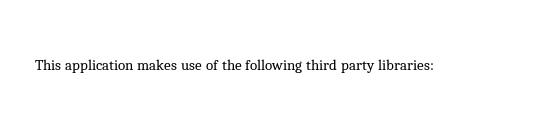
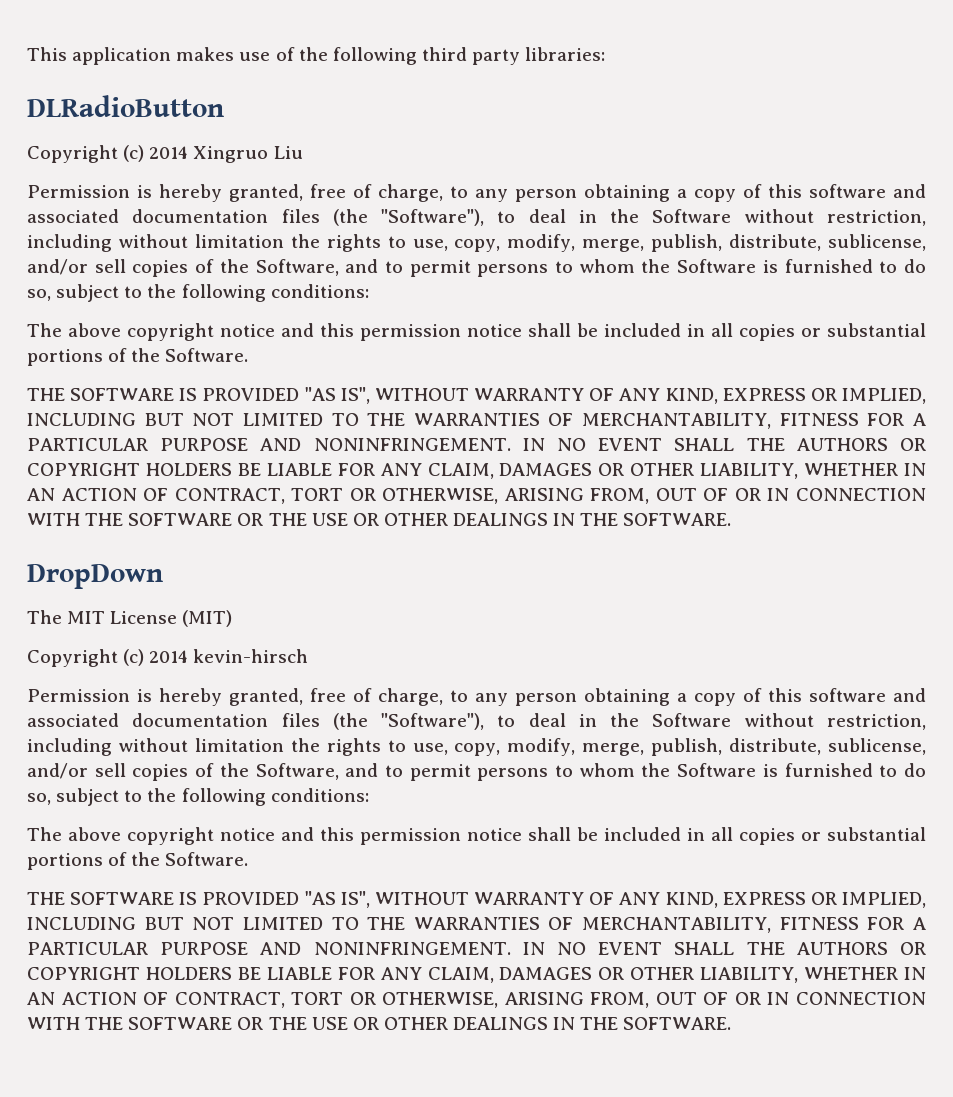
+ DLRadioButton
+ Copyright (c) 2014 Xingruo Liu
+ Permission is hereby granted, free of charge, to any person obtaining a copy of this software and associated documentation files (the "Software"), to deal in the Software without restriction, including without limitation the rights to use, copy, modify, merge, publish, distribute, sublicense, and/or sell copies of the Software, and to permit persons to whom the Software is furnished to do so, subject to the following conditions:
+ The above copyright notice and this permission notice shall be included in all copies or substantial portions of the Software.
+ THE SOFTWARE IS PROVIDED "AS IS", WITHOUT WARRANTY OF ANY KIND, EXPRESS OR IMPLIED, INCLUDING BUT NOT LIMITED TO THE WARRANTIES OF MERCHANTABILITY, FITNESS FOR A PARTICULAR PURPOSE AND NONINFRINGEMENT. IN NO EVENT SHALL THE AUTHORS OR COPYRIGHT HOLDERS BE LIABLE FOR ANY CLAIM, DAMAGES OR OTHER LIABILITY, WHETHER IN AN ACTION OF CONTRACT, TORT OR OTHERWISE, ARISING FROM, OUT OF OR IN CONNECTION WITH THE SOFTWARE OR THE USE OR OTHER DEALINGS IN THE SOFTWARE.
+ DropDown
+ The MIT License (MIT)
+ Copyright (c) 2014 kevin-hirsch
+ Permission is hereby granted, free of charge, to any person obtaining a copy of this software and associated documentation files (the "Software"), to deal in the Software without restriction, including without limitation the rights to use, copy, modify, merge, publish, distribute, sublicense, and/or sell copies of the Software, and to permit persons to whom the Software is furnished to do so, subject to the following conditions:
+ The above copyright notice and this permission notice shall be included in all copies or substantial portions of the Software.
+ THE SOFTWARE IS PROVIDED "AS IS", WITHOUT WARRANTY OF ANY KIND, EXPRESS OR IMPLIED, INCLUDING BUT NOT LIMITED TO THE WARRANTIES OF MERCHANTABILITY, FITNESS FOR A PARTICULAR PURPOSE AND NONINFRINGEMENT. IN NO EVENT SHALL THE AUTHORS OR COPYRIGHT HOLDERS BE LIABLE FOR ANY CLAIM, DAMAGES OR OTHER LIABILITY, WHETHER IN AN ACTION OF CONTRACT, TORT OR OTHERWISE, ARISING FROM, OUT OF OR IN CONNECTION WITH THE SOFTWARE OR THE USE OR OTHER DEALINGS IN THE SOFTWARE.

